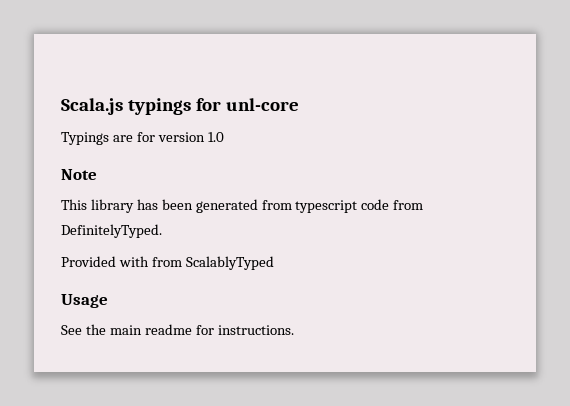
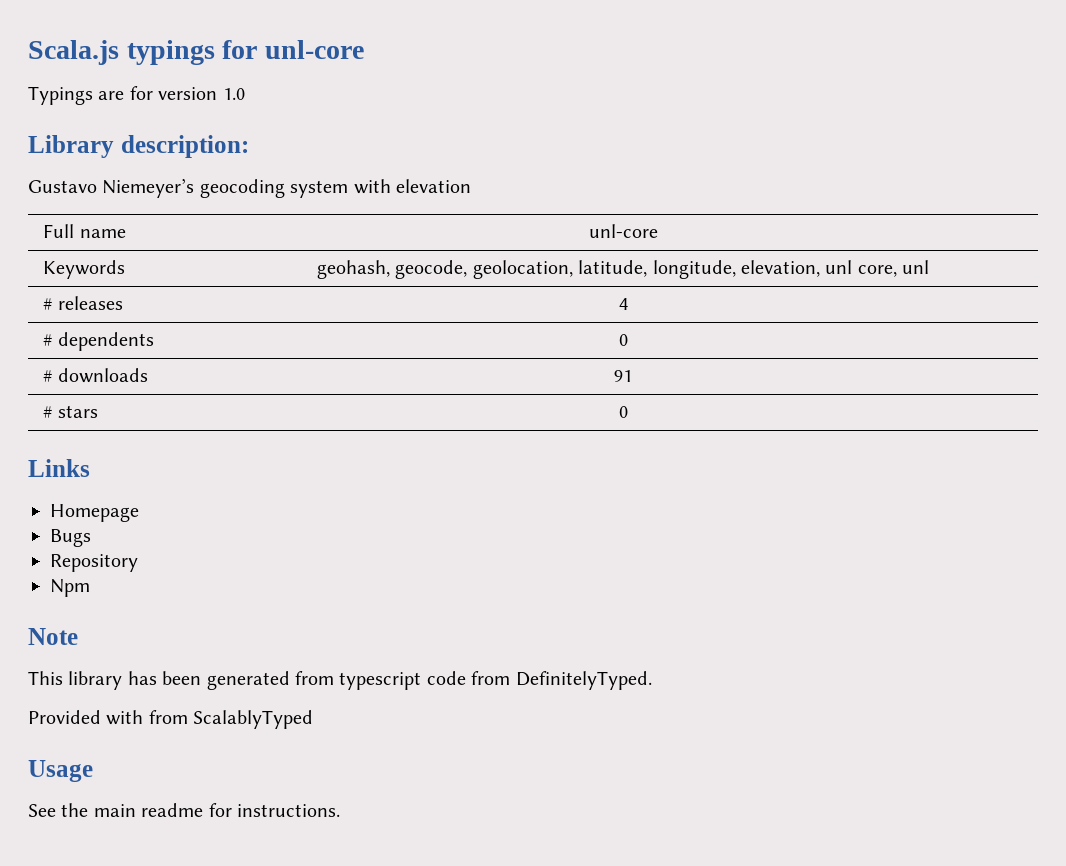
+ Library description:
+ Gustavo Niemeyer’s geocoding system with elevation
+ Full name | unl-core
+ Keywords | geohash, geocode, geolocation, latitude, longitude, elevation, unl core, unl
+ # releases | 4
+ # dependents | 0
+ # downloads | 91
+ # stars | 0
+ Links
+ Homepage
+ Bugs
+ Repository
+ Npm

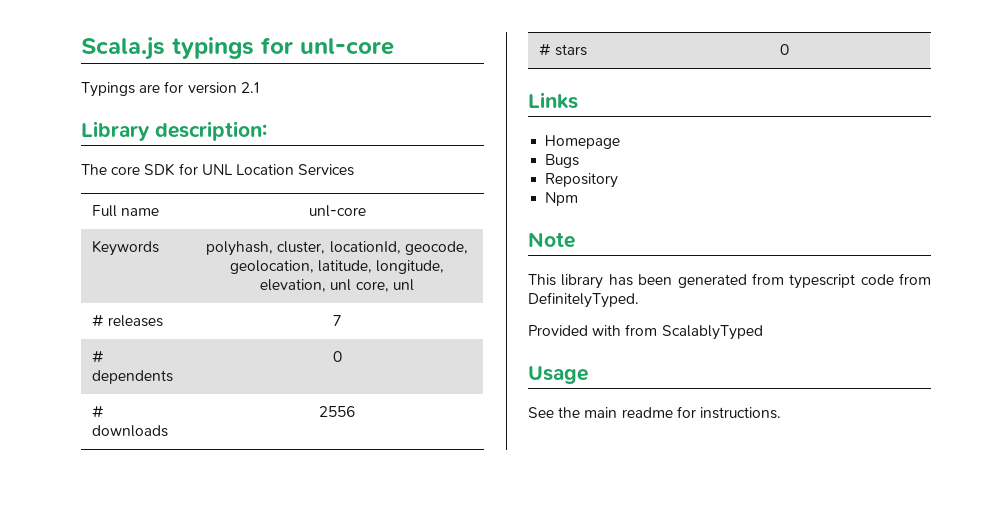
- Typings are for version 1.0
+ Typings are for version 2.1
- Gustavo Niemeyer’s geocoding system with elevation
+ The core SDK for UNL Location Services
- Keywords | geohash, geocode, geolocation, latitude, longitude, elevation, unl core, unl
+ Keywords | polyhash, cluster, locationId, geocode, geolocation, latitude, longitude, elevation, unl core, unl
- # releases | 4
+ # releases | 7
- # downloads | 91
+ # downloads | 2556

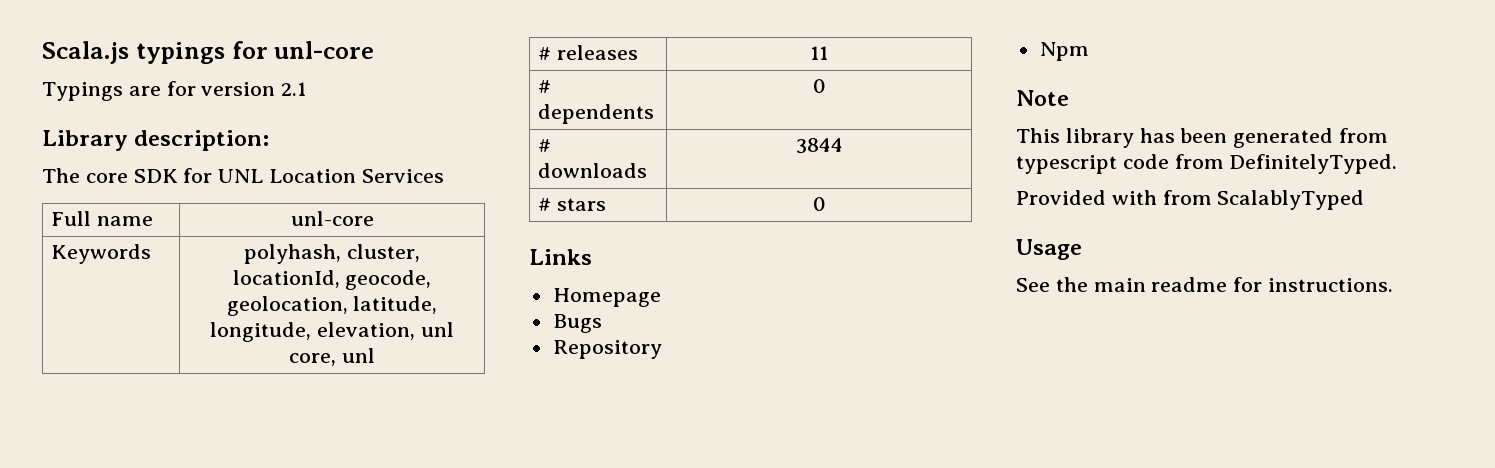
- # releases | 7
+ # releases | 11
- # downloads | 2556
+ # downloads | 3844

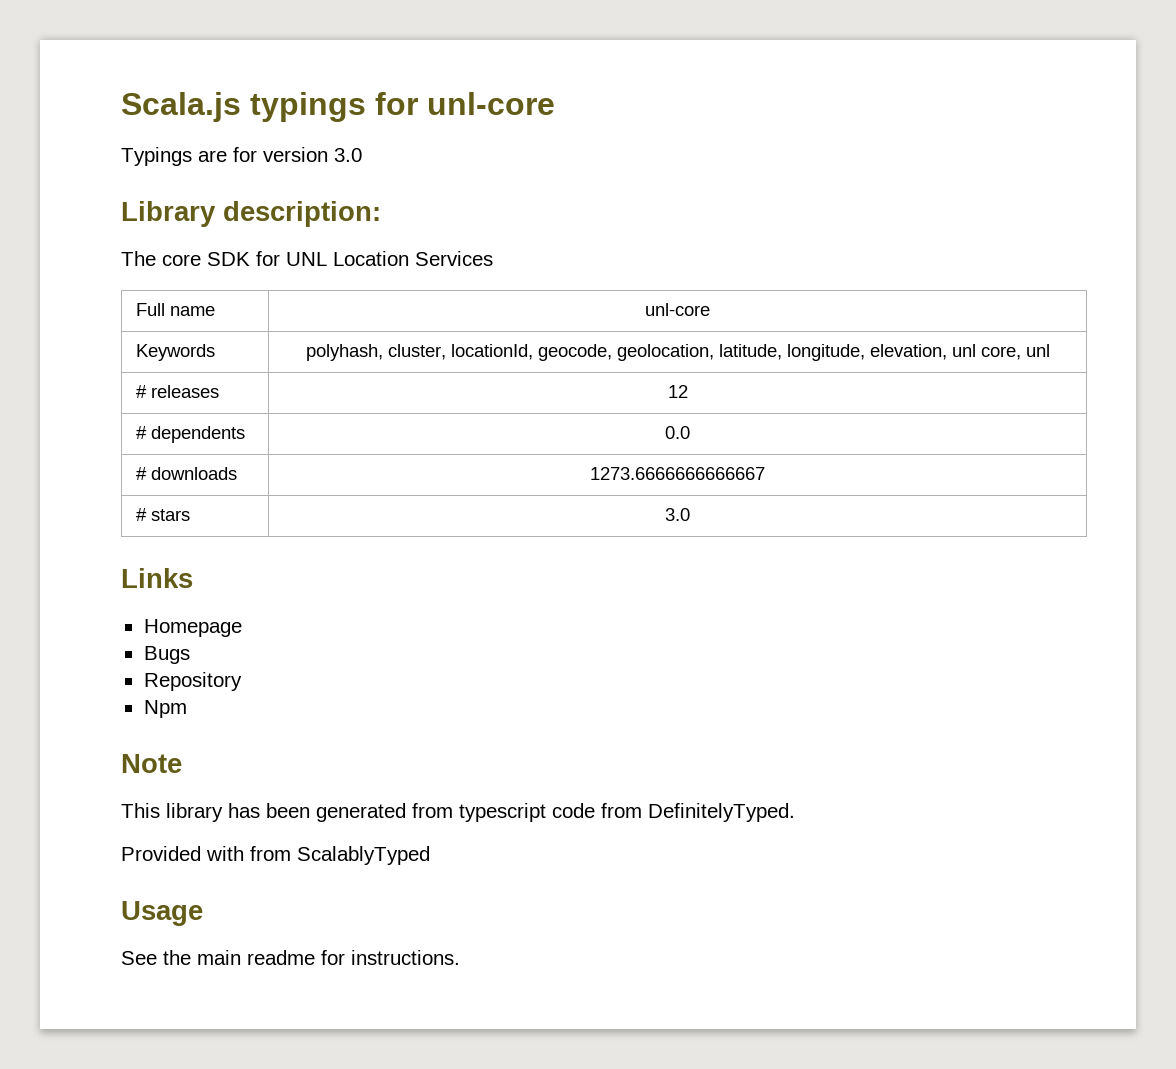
- Typings are for version 2.1
+ Typings are for version 3.0
- # releases | 11
+ # releases | 12
- # dependents | 0
+ # dependents | 0.0
- # downloads | 3844
+ # downloads | 1273.6666666666667
- # stars | 0
+ # stars | 3.0

